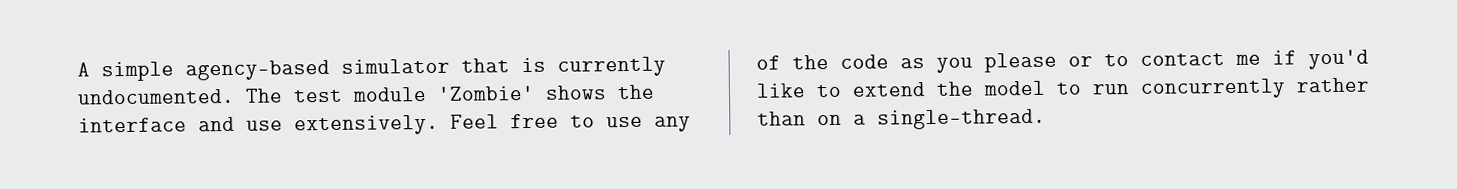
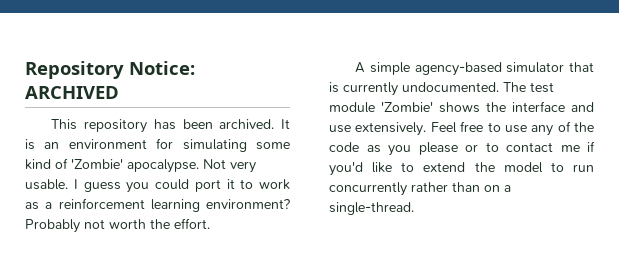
+ Repository Notice: ARCHIVED
+ This repository has been archived. It is an environment for simulating some kind of 'Zombie' apocalypse. Not very usable. I guess you could port it to work as a reinforcement learning environment? Probably not worth the effort.

